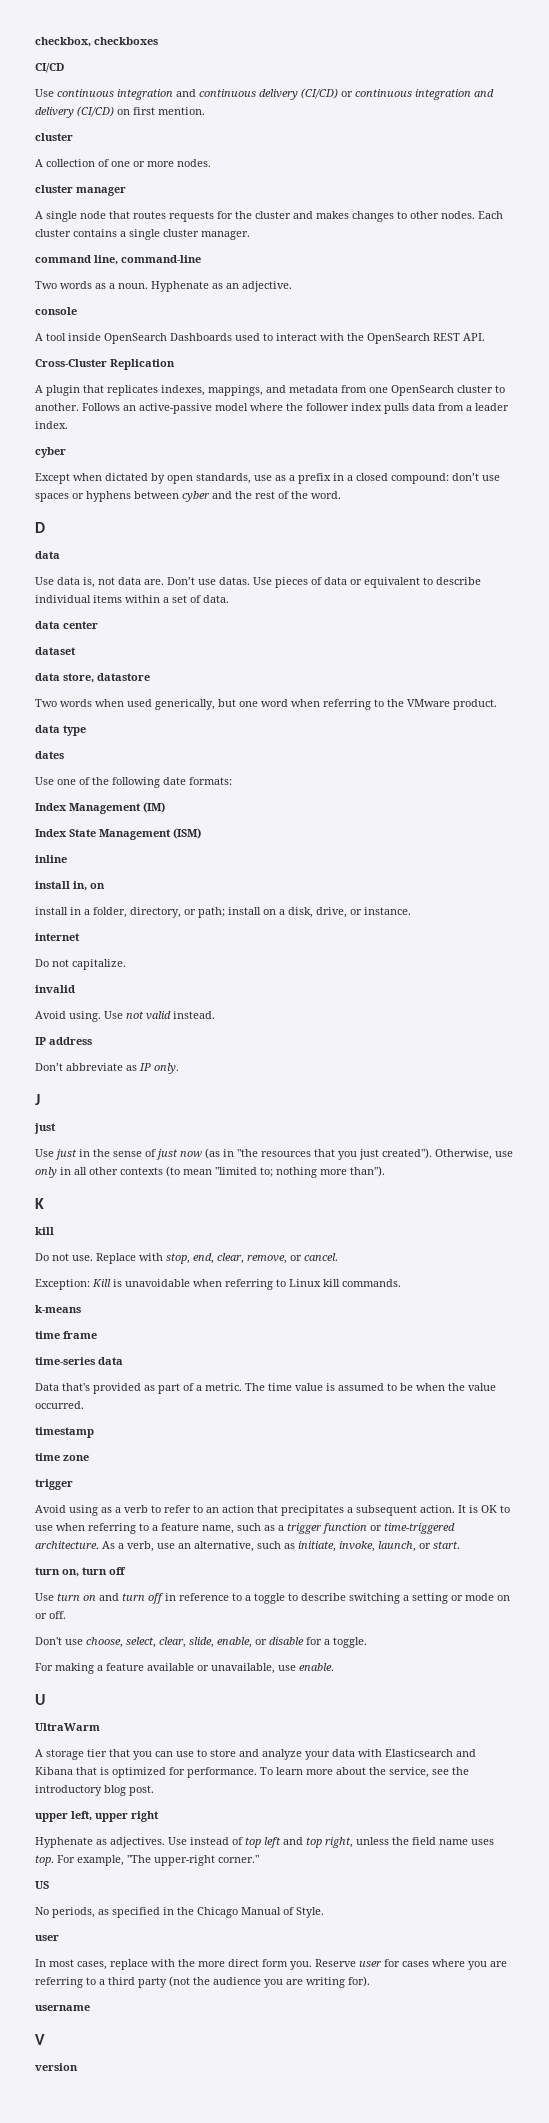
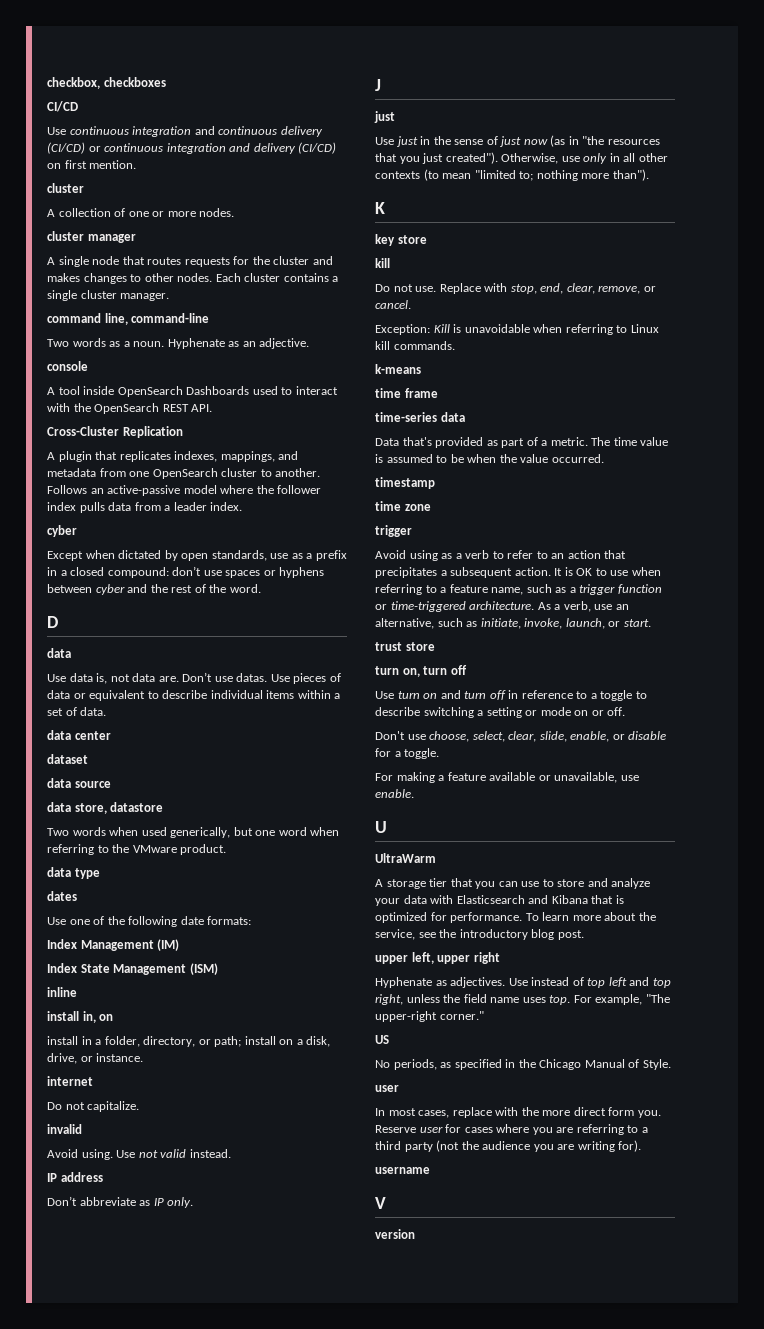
+ data source
+ key store
+ trust store

